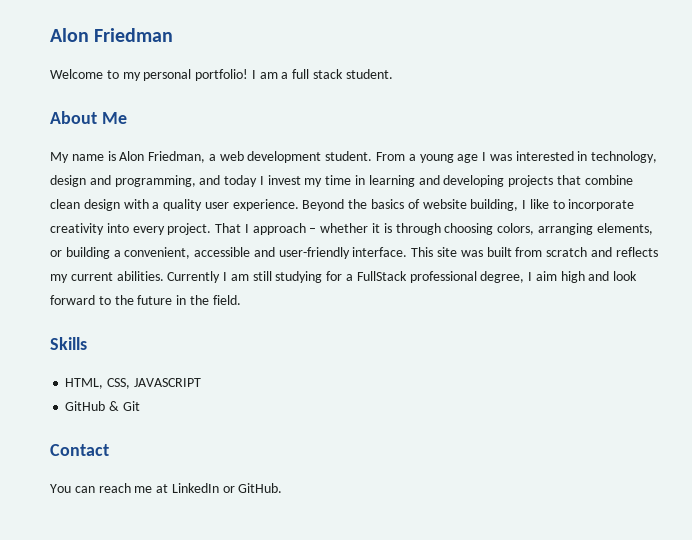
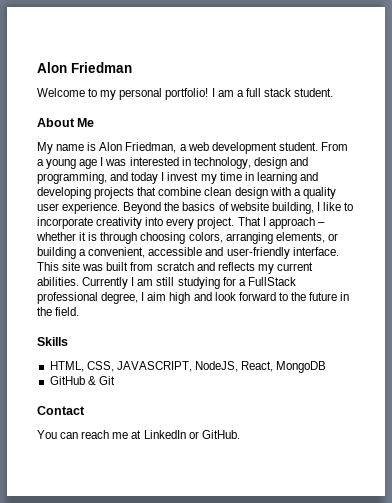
- HTML, CSS, JAVASCRIPT
+ HTML, CSS, JAVASCRIPT, NodeJS, React, MongoDB

